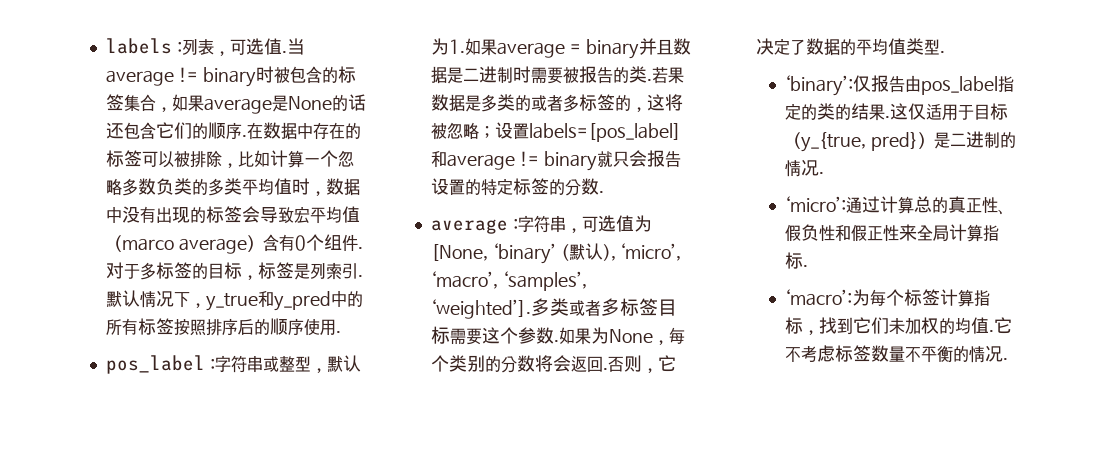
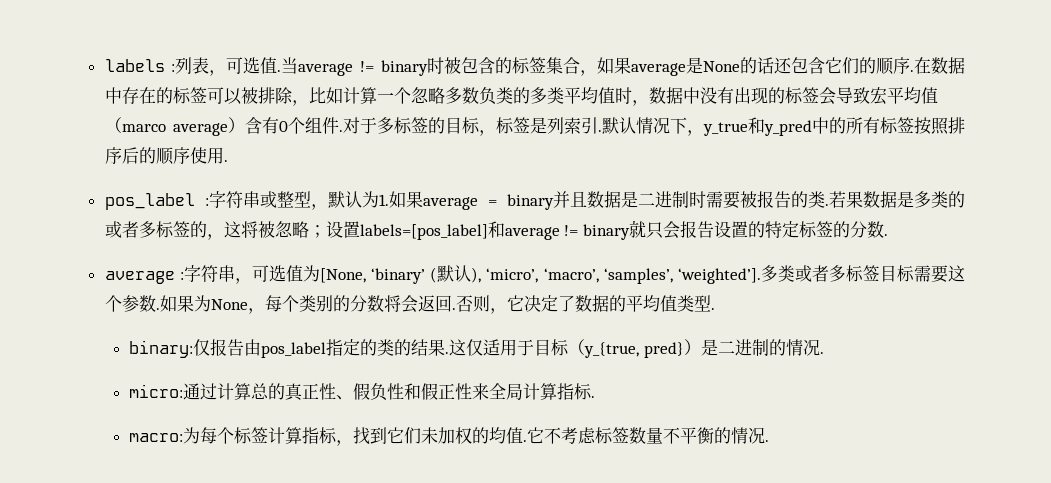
- ‘binary’:仅报告由pos_label指定的类的结果.
+ binary:仅报告由pos_label指定的类的结果.
- ‘micro’:通过计算总的真正性、假负性和假正性来全局计算指标.
+ micro:通过计算总的真正性、假负性和假正性来全局计算指标.
- ‘macro’:为每个标签计算指标，找到它们未加权的均值.
+ macro:为每个标签计算指标，找到它们未加权的均值.

